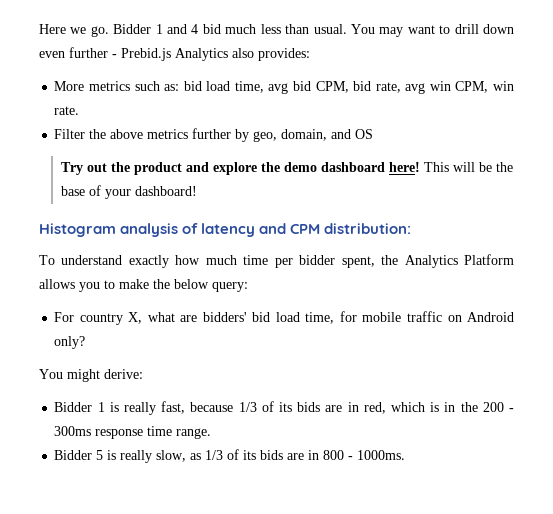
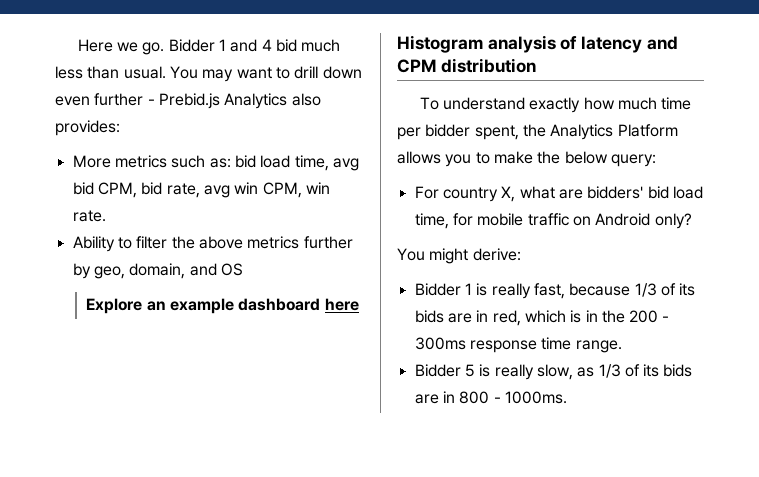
- Filter the above metrics further by geo, domain, and OS
+ Ability to filter the above metrics further by geo, domain, and OS
- Try out the product and explore the demo dashboard here! This will be the base of your dashboard!
+ Explore an example dashboard here
- Histogram analysis of latency and CPM distribution:
+ Histogram analysis of latency and CPM distribution

